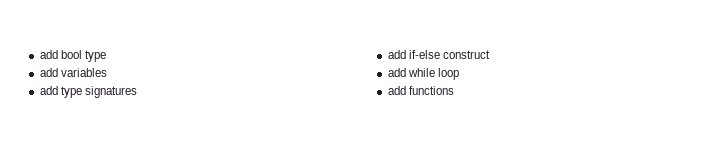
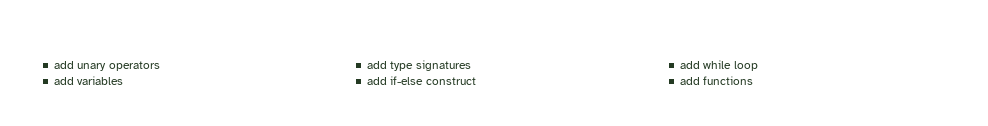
- add bool type
+ add unary operators

